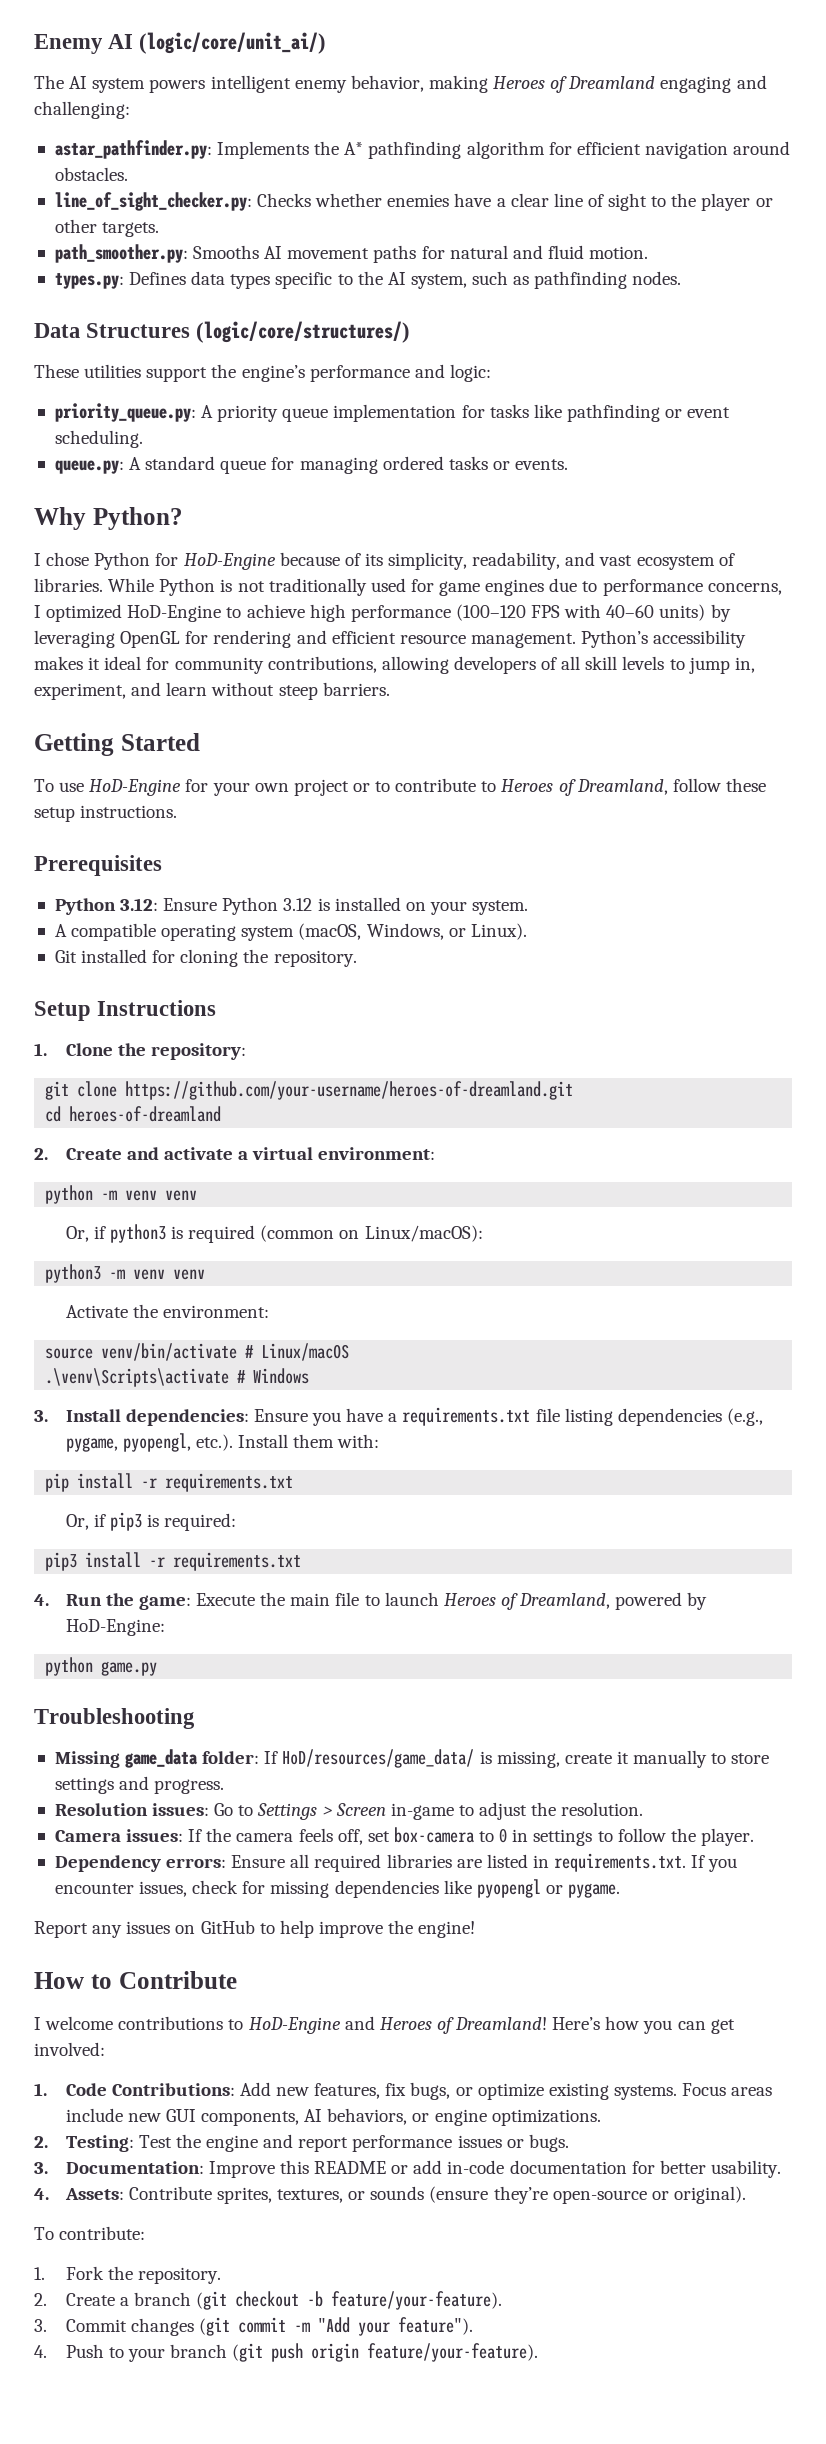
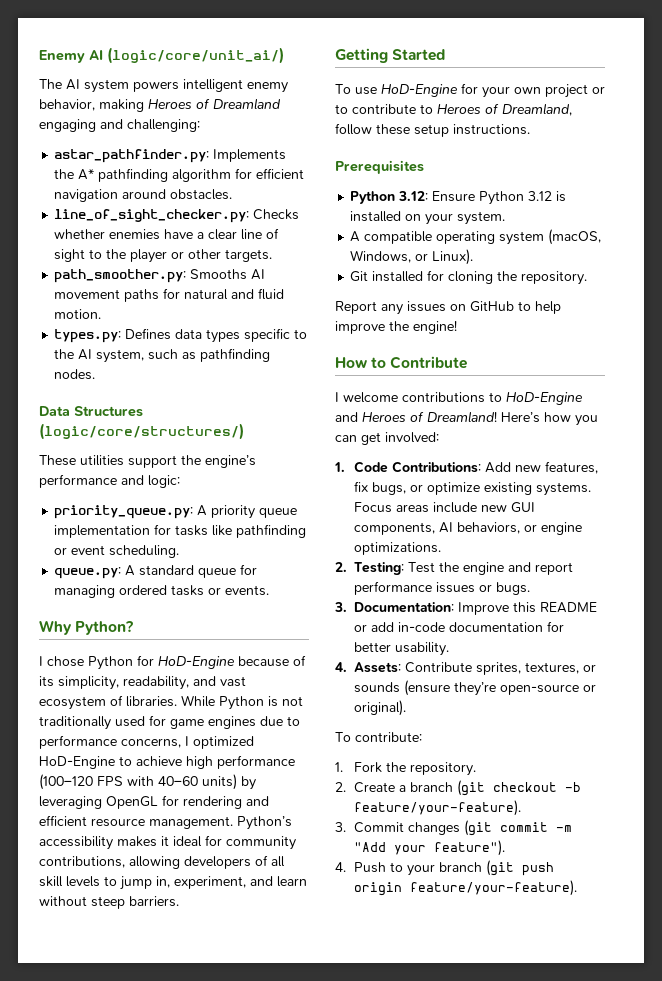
- Setup Instructions
- 1. Clone the repository:
- git clone https://github.com/your-username/heroes-of-dreamland.git
- cd heroes-of-dreamland
- 2. Create and activate a virtual environment:
- python -m venv venv
- Or, if python3 is required (common on Linux/macOS):
- python3 -m venv venv
- Activate the environment:
- source venv/bin/activate # Linux/macOS
- .\venv\Scripts\activate # Windows
- 3. Install dependencies: Ensure you have a requirements.txt file listing dependencies (e.g., pygame, pyopengl, etc.). Install them with:
- pip install -r requirements.txt
- Or, if pip3 is required:
- pip3 install -r requirements.txt
- 4. Run the game: Execute the main file to launch Heroes of Dreamland, powered by HoD-Engine:
- python game.py
- Troubleshooting
- Missing game_data folder: If HoD/resources/game_data/ is missing, create it manually to store settings and progress.
- Resolution issues: Go to Settings > Screen in-game to adjust the resolution.
- Camera issues: If the camera feels off, set box-camera to 0 in settings to follow the player.
- Dependency errors: Ensure all required libraries are listed in requirements.txt. If you encounter issues, check for missing dependencies like pyopengl or pygame.

